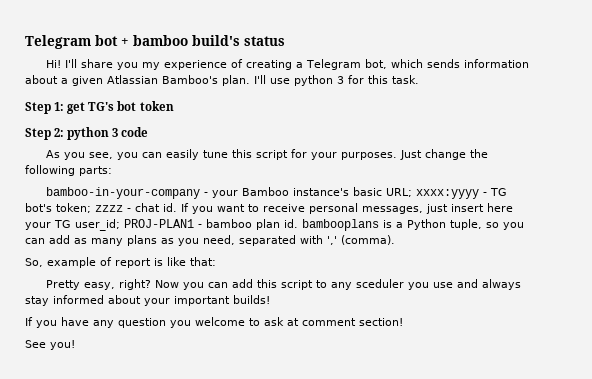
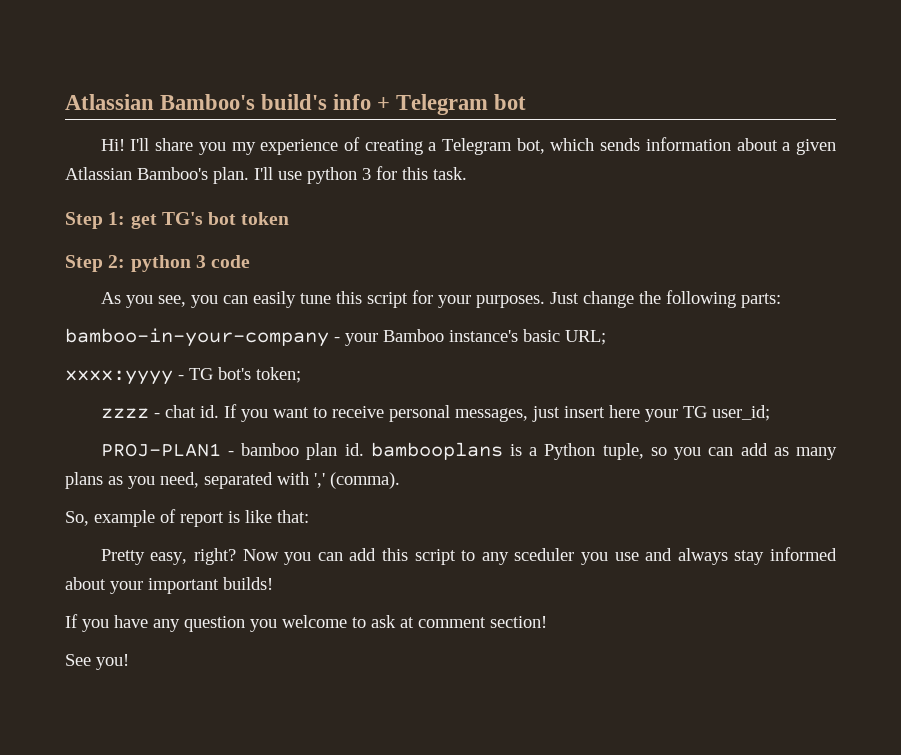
- Telegram bot + bamboo build's status
+ Atlassian Bamboo's build's info + Telegram bot
- bamboo-in-your-company - your Bamboo instance's basic URL; xxxx:yyyy - TG bot's token; zzzz - chat id.
+ bamboo-in-your-company - your Bamboo instance's basic URL;
+ xxxx:yyyy - TG bot's token;
+ zzzz - chat id.
- If you want to receive personal messages, just insert here your TG user_id; PROJ-PLAN1 - bamboo plan id. bambooplans is a Python tuple, so you can add as many plans as you need, separated with ',' (comma).
+ If you want to receive personal messages, just insert here your TG user_id;
+ PROJ-PLAN1 - bamboo plan id. bambooplans is a Python tuple, so you can add as many plans as you need, separated with ',' (comma).

